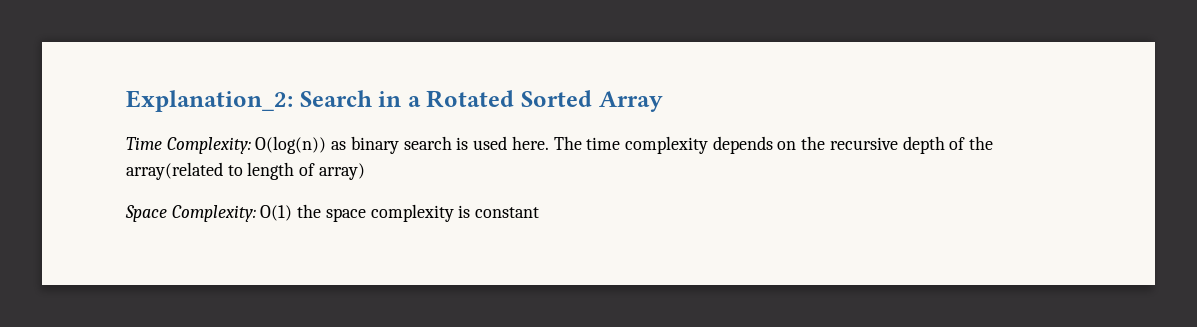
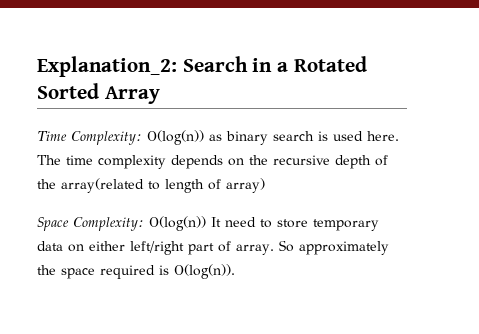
- Space Complexity: O(1) the space complexity is constant
+ Space Complexity: O(log(n)) It need to store temporary data on either left/right part of array. So approximately the space required is O(log(n)).

